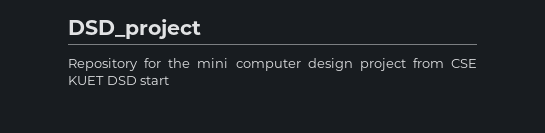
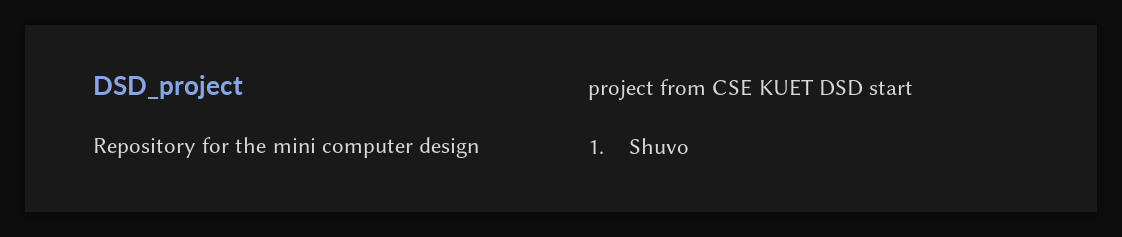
+ 1. Shuvo

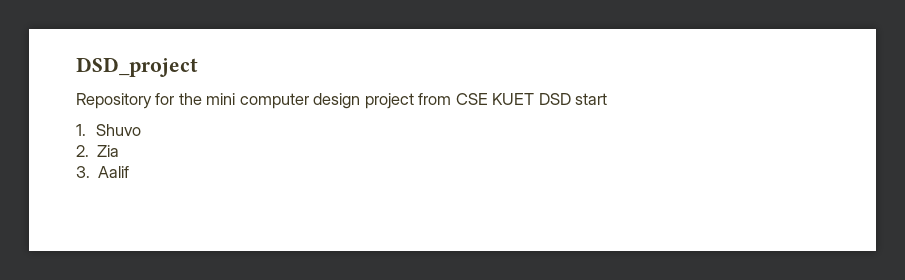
+ 2. Zia
+ 3. Aalif

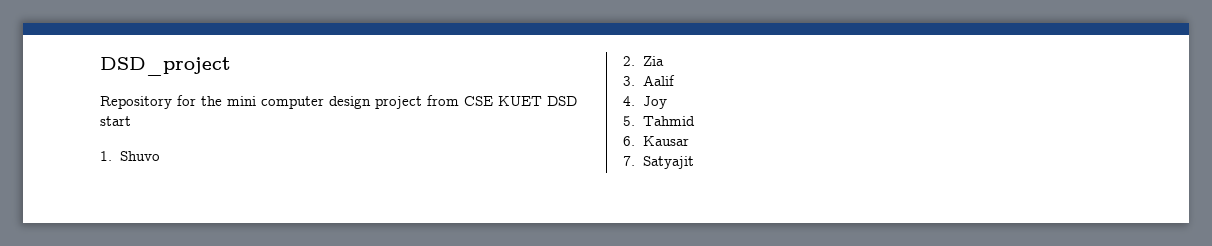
+ 4. Joy
+ 5. Tahmid
+ 6. Kausar
+ 7. Satyajit

